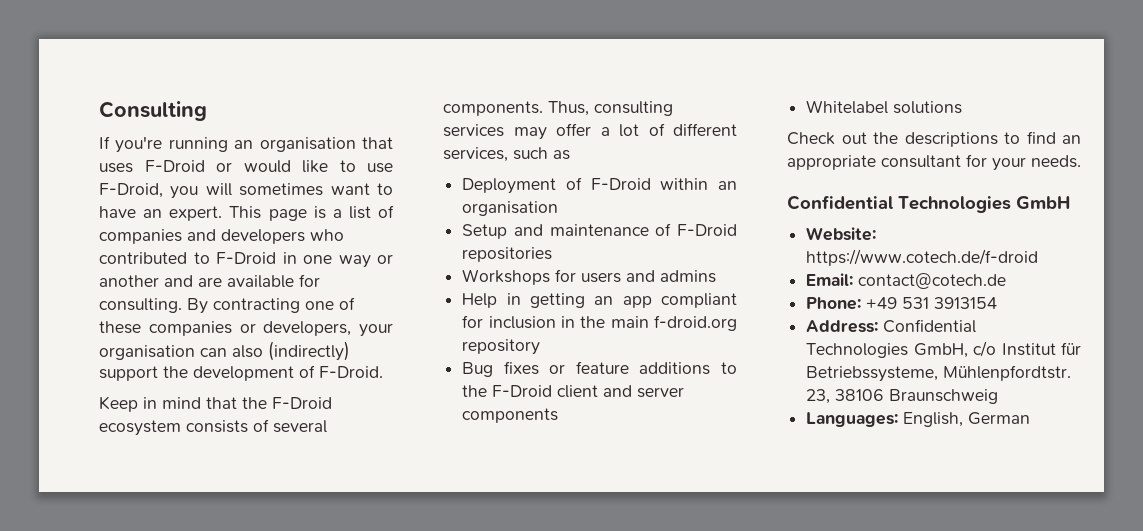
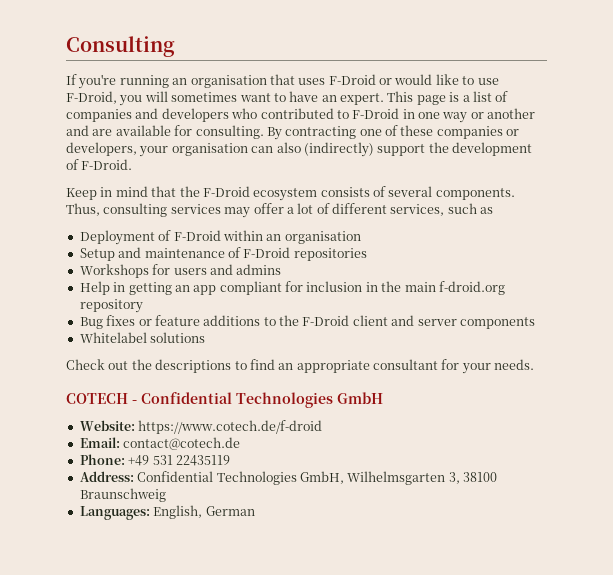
- Confidential Technologies GmbH
+ COTECH - Confidential Technologies GmbH
- Phone: +49 531 3913154
+ Phone: +49 531 22435119
- Address: Confidential Technologies GmbH, c/o Institut für Betriebssysteme, Mühlenpfordtstr. 23, 38106 Braunschweig
+ Address: Confidential Technologies GmbH, Wilhelmsgarten 3, 38100 Braunschweig

